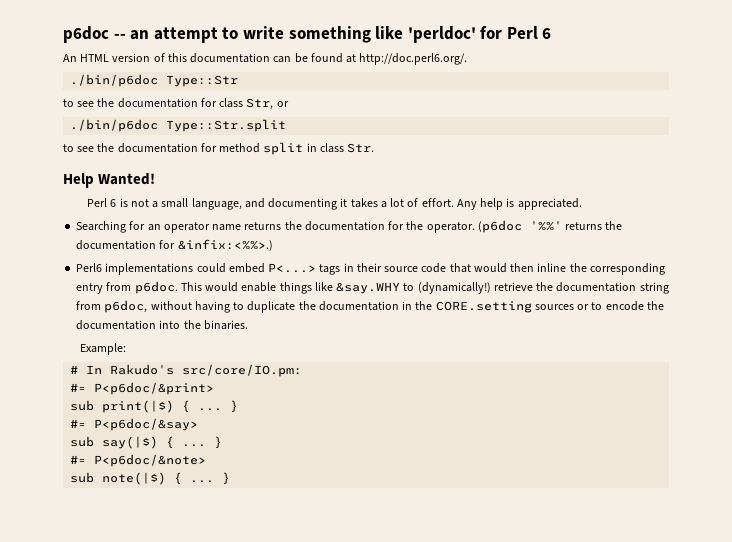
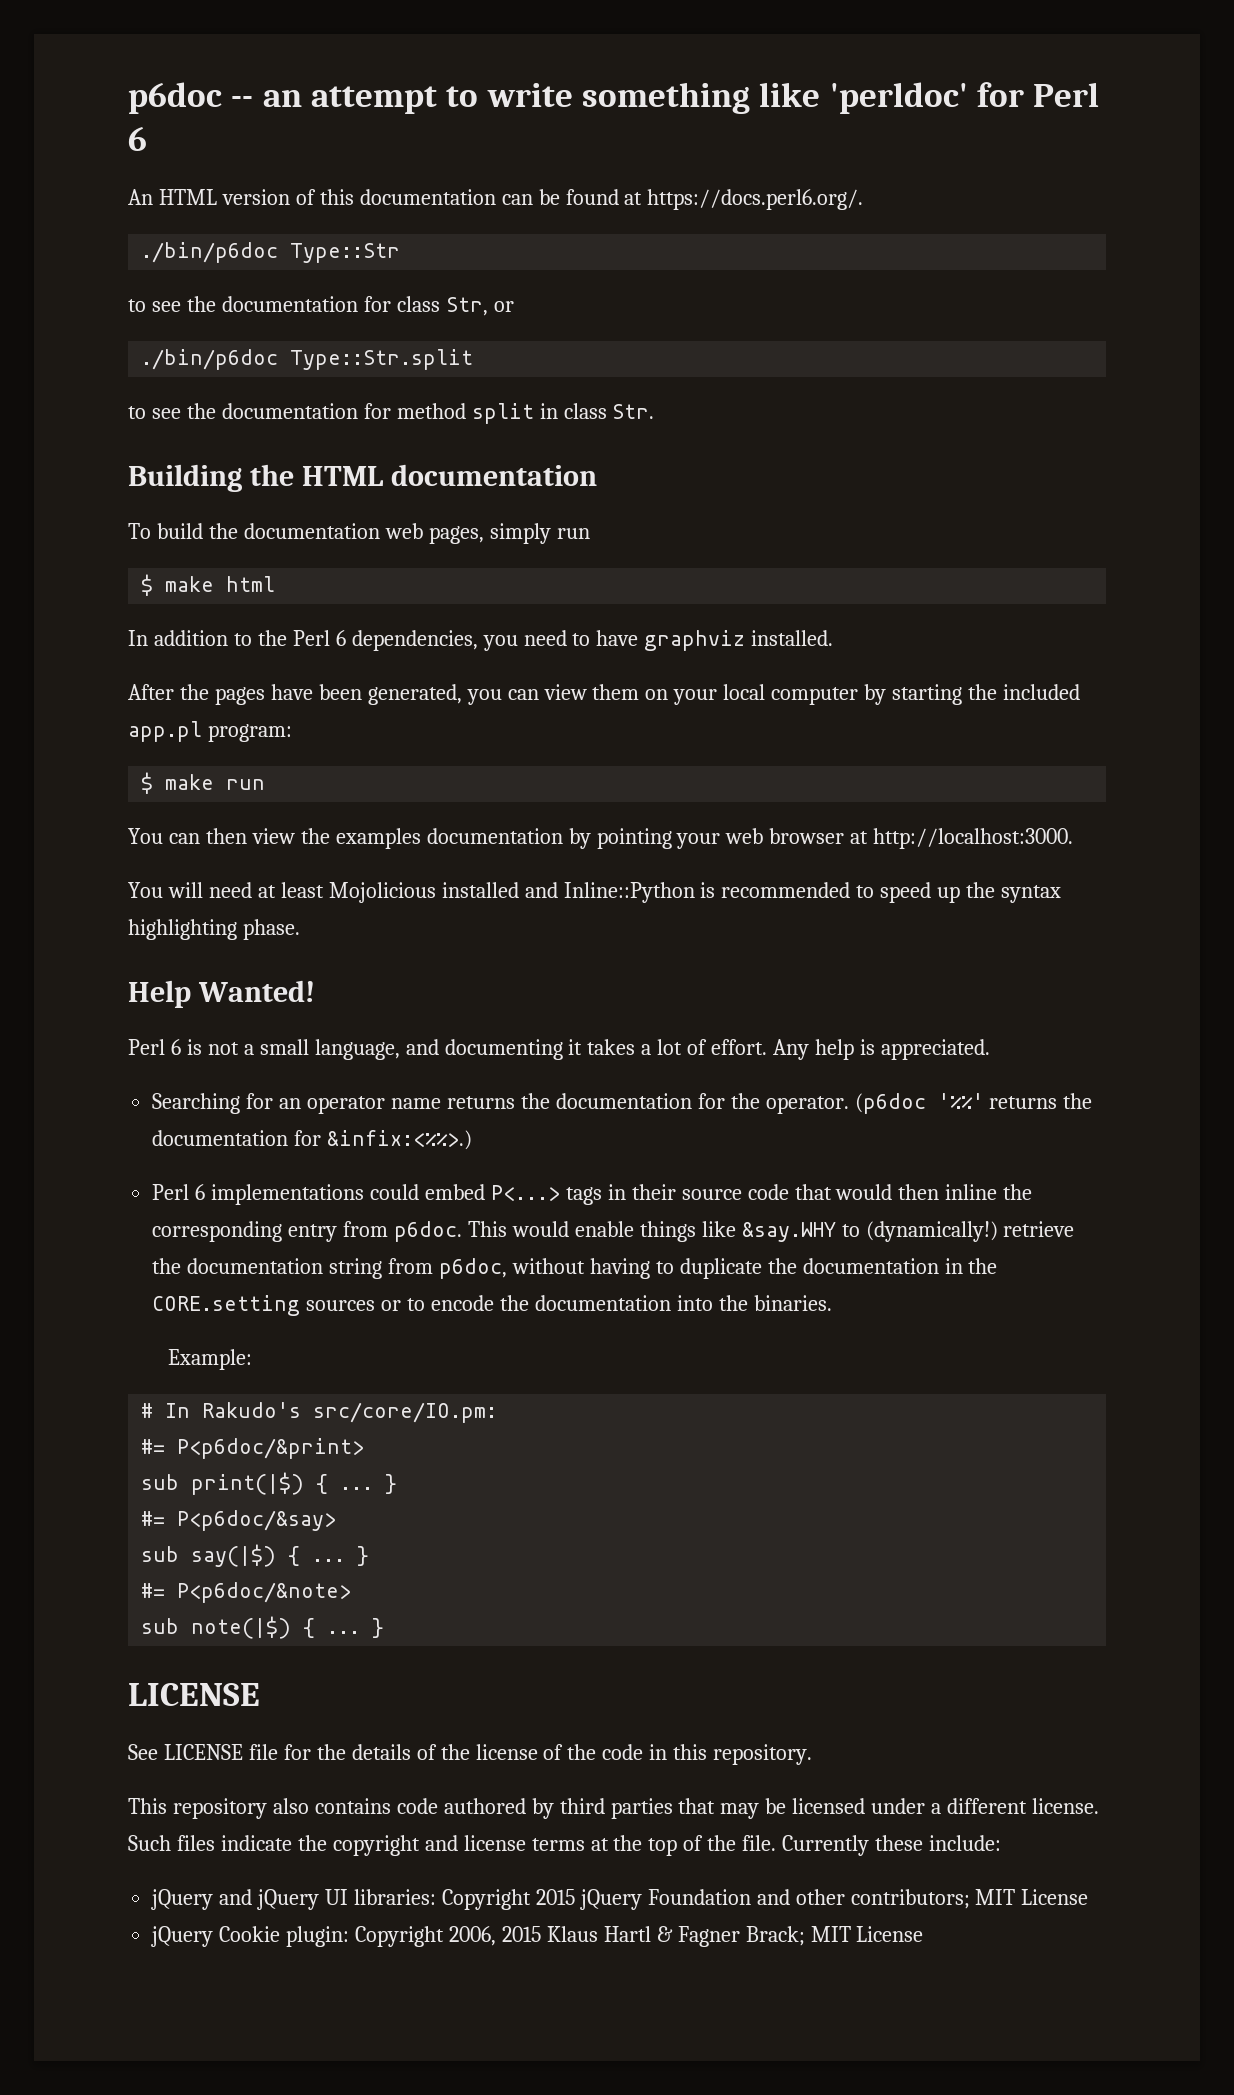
- An HTML version of this documentation can be found at http://doc.perl6.org/.
+ An HTML version of this documentation can be found at https://docs.perl6.org/.
+ Building the HTML documentation
+ To build the documentation web pages, simply run
+ $ make html
+ In addition to the Perl 6 dependencies, you need to have graphviz installed.
+ After the pages have been generated, you can view them on your local computer by starting the included app.pl program:
+ $ make run
+ You can then view the examples documentation by pointing your web browser at http://localhost:3000.
+ You will need at least Mojolicious installed and Inline::Python is recommended to speed up the syntax highlighting phase.
- Perl6 implementations could embed P<...> tags in their source code that would then inline the corresponding entry from p6doc.
+ Perl 6 implementations could embed P<...> tags in their source code that would then inline the corresponding entry from p6doc.
  sub note(|$) { ... }
+ LICENSE
+ See LICENSE file for the details of the license of the code in this repository.
+ This repository also contains code authored by third parties that may be licensed under a different license. Such files indicate the copyright and license terms at the top of the file. Currently these include:
+ jQuery and jQuery UI libraries: Copyright 2015 jQuery Foundation and other contributors; MIT License
+ jQuery Cookie plugin: Copyright 2006, 2015 Klaus Hartl & Fagner Brack; MIT License

